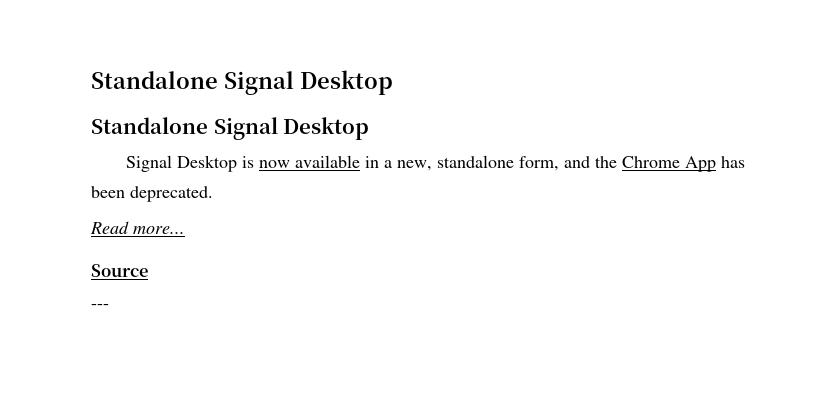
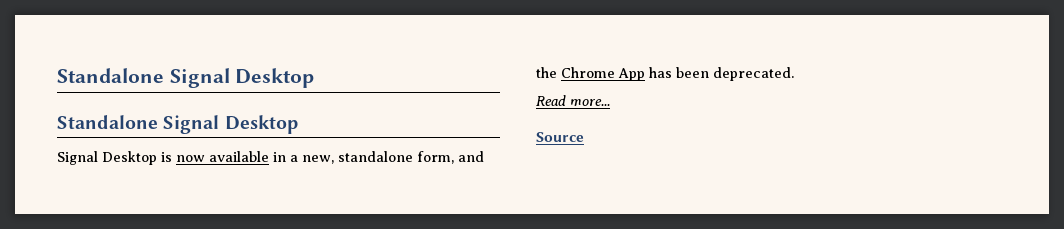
- ---

